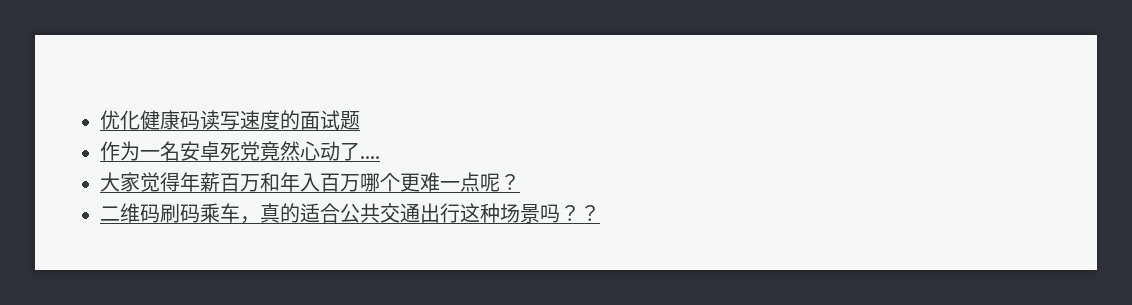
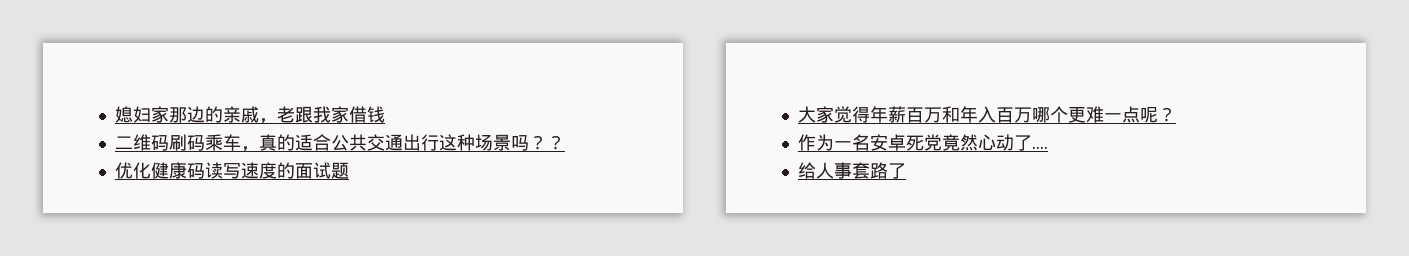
- 优化健康码读写速度的面试题
- 作为一名安卓死党竟然心动了....
- 大家觉得年薪百万和年入百万哪个更难一点呢？
+ 媳妇家那边的亲戚，老跟我家借钱
+ 优化健康码读写速度的面试题
+ 大家觉得年薪百万和年入百万哪个更难一点呢？
+ 作为一名安卓死党竟然心动了....
+ 给人事套路了

